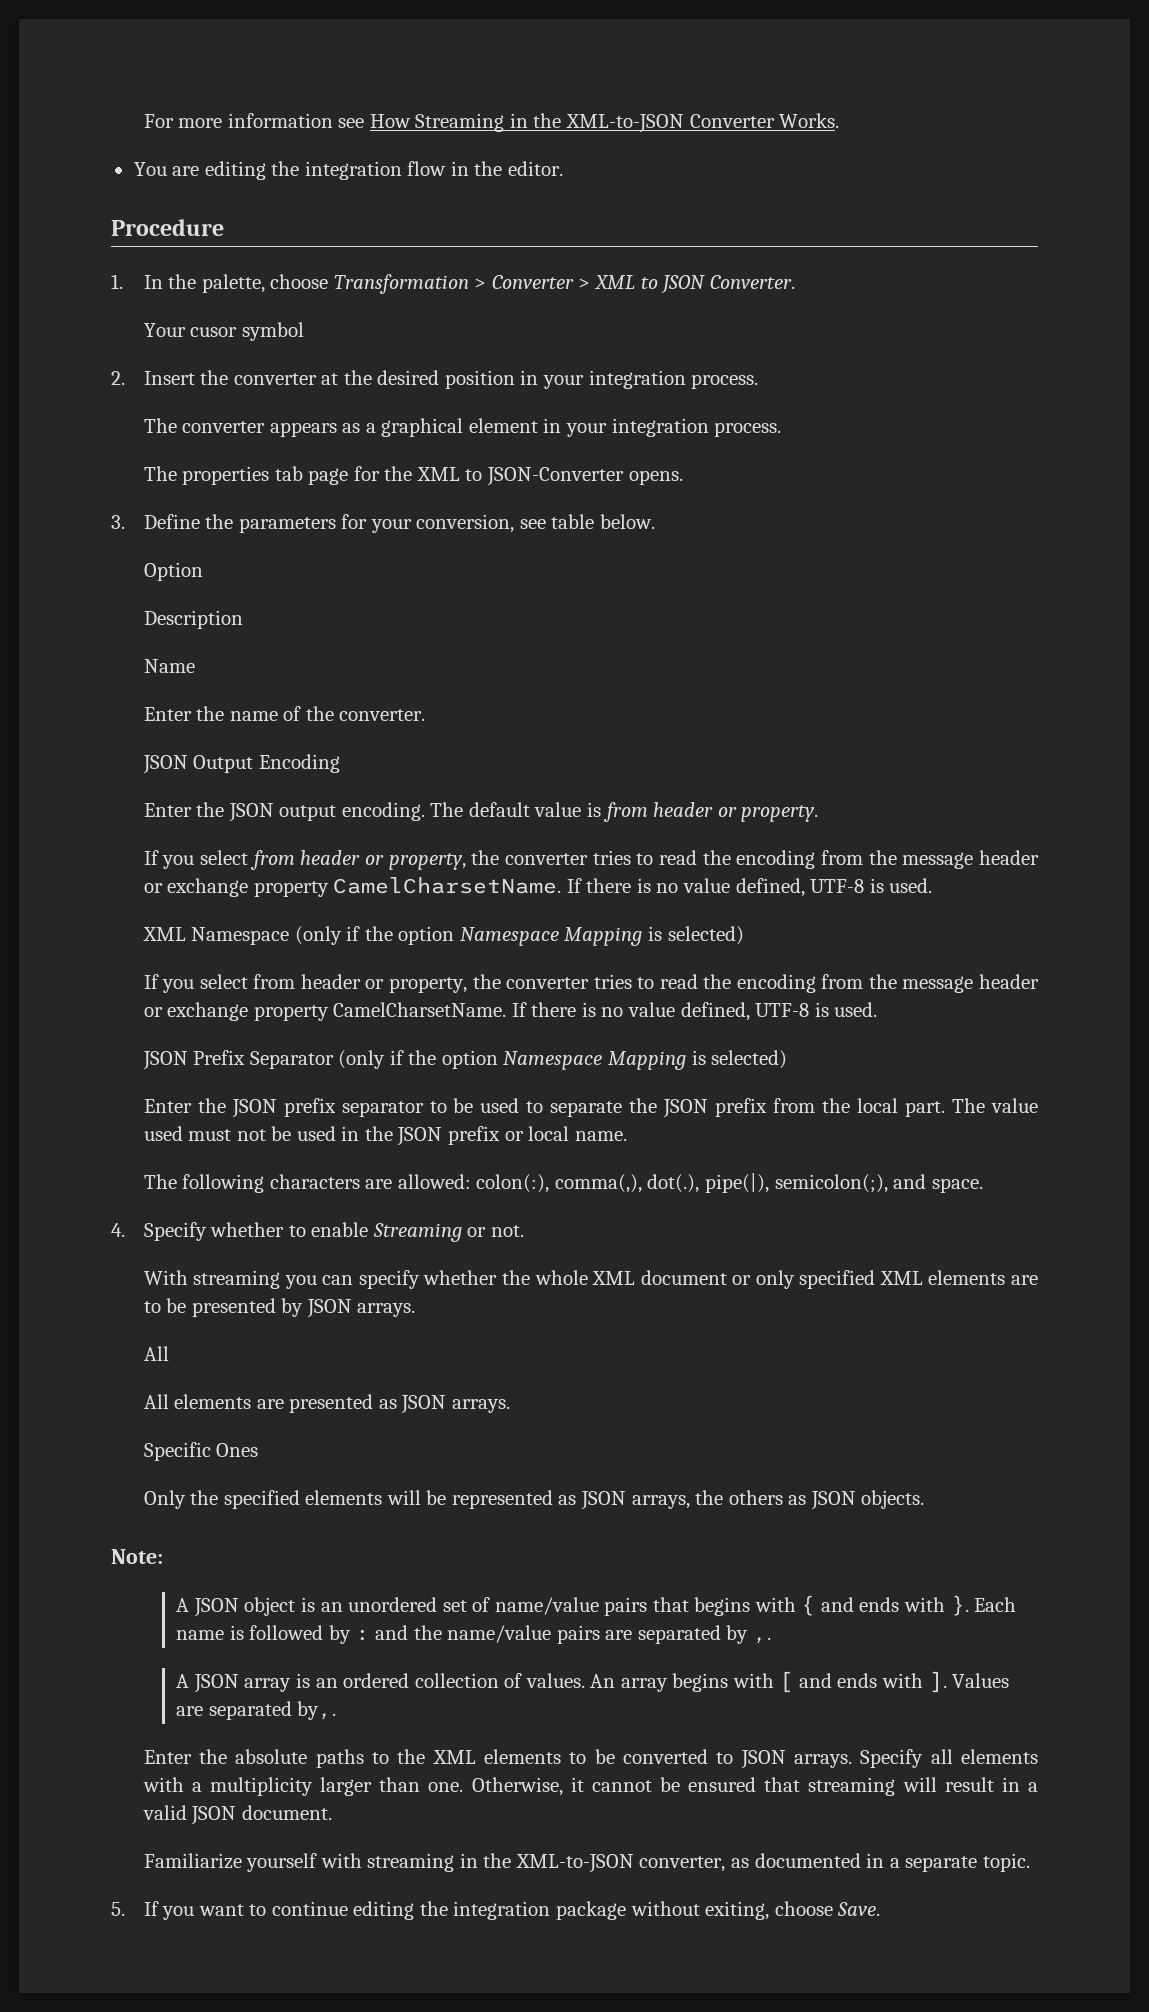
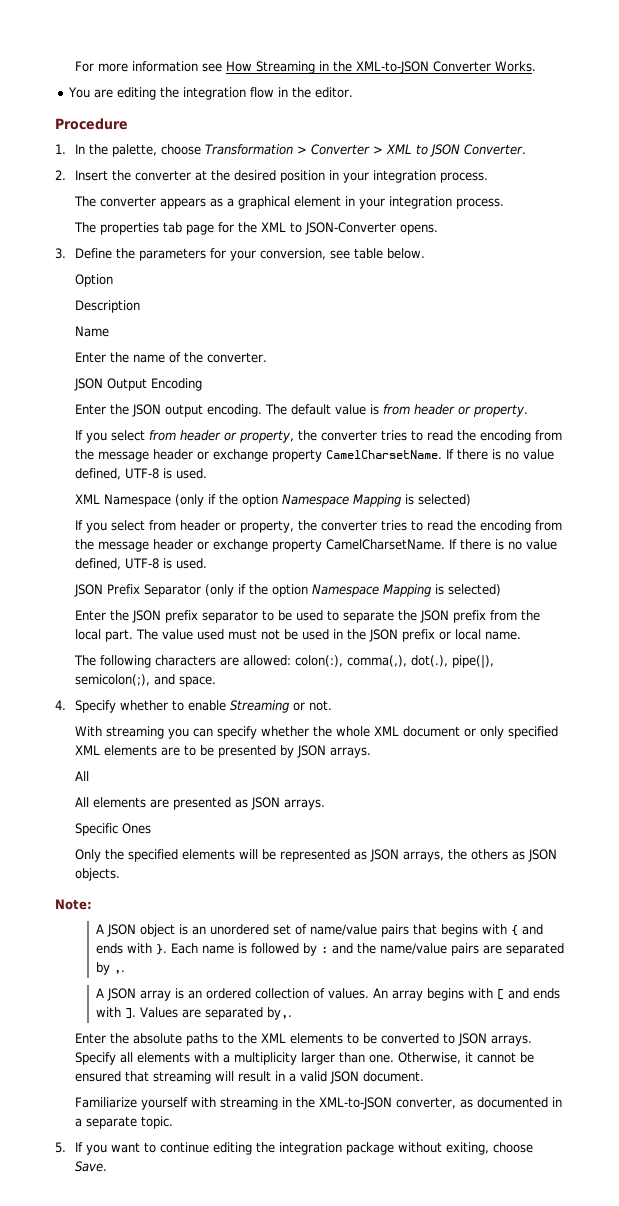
- Your cusor symbol

